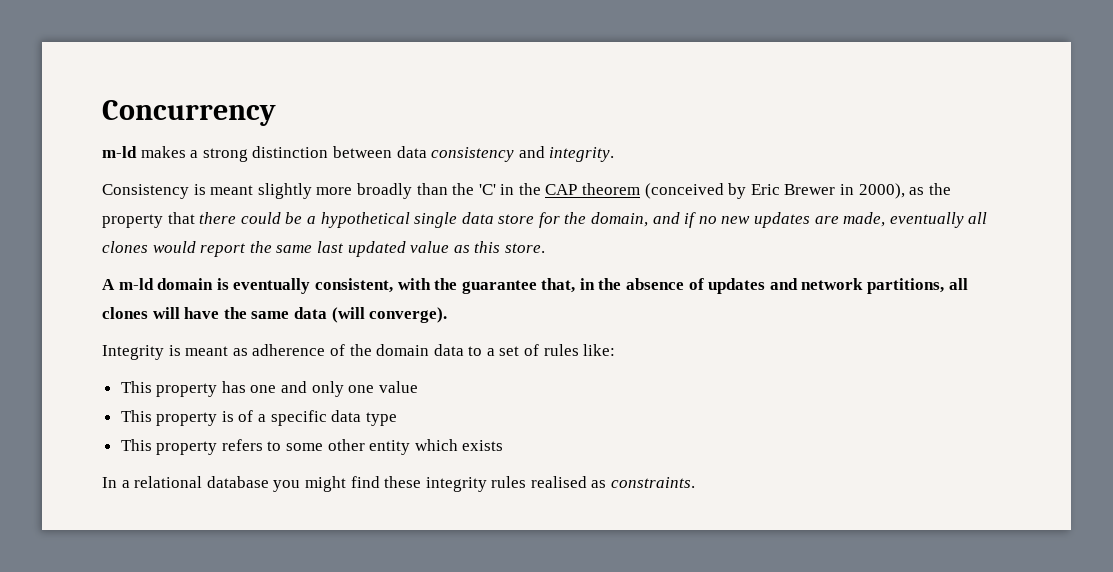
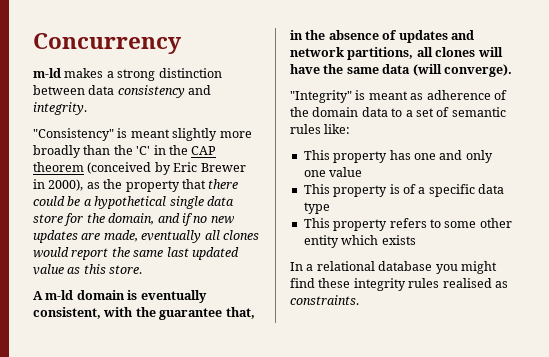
- Consistency is meant slightly more broadly than the 'C' in the CAP theorem (conceived by Eric Brewer in 2000), as the property that there could be a hypothetical single data store for the domain, and if no new updates are made, eventually all clones would report the same last updated value as this store.
+ "Consistency" is meant slightly more broadly than the 'C' in the CAP theorem (conceived by Eric Brewer in 2000), as the property that there could be a hypothetical single data store for the domain, and if no new updates are made, eventually all clones would report the same last updated value as this store.
- Integrity is meant as adherence of the domain data to a set of rules like:
+ "Integrity" is meant as adherence of the domain data to a set of semantic rules like:

